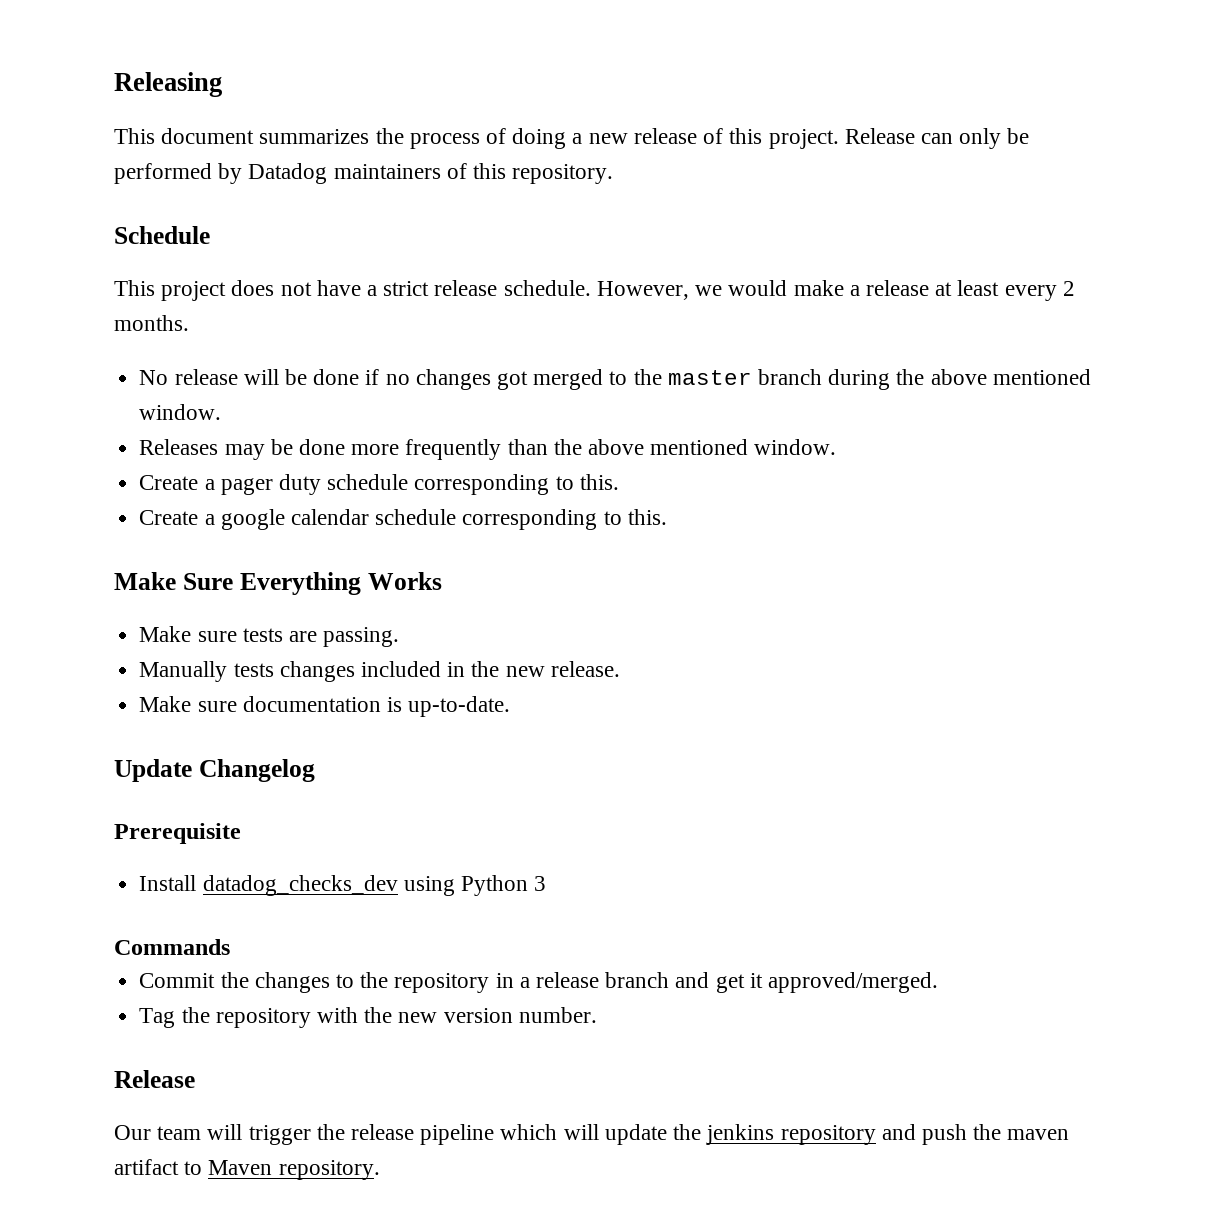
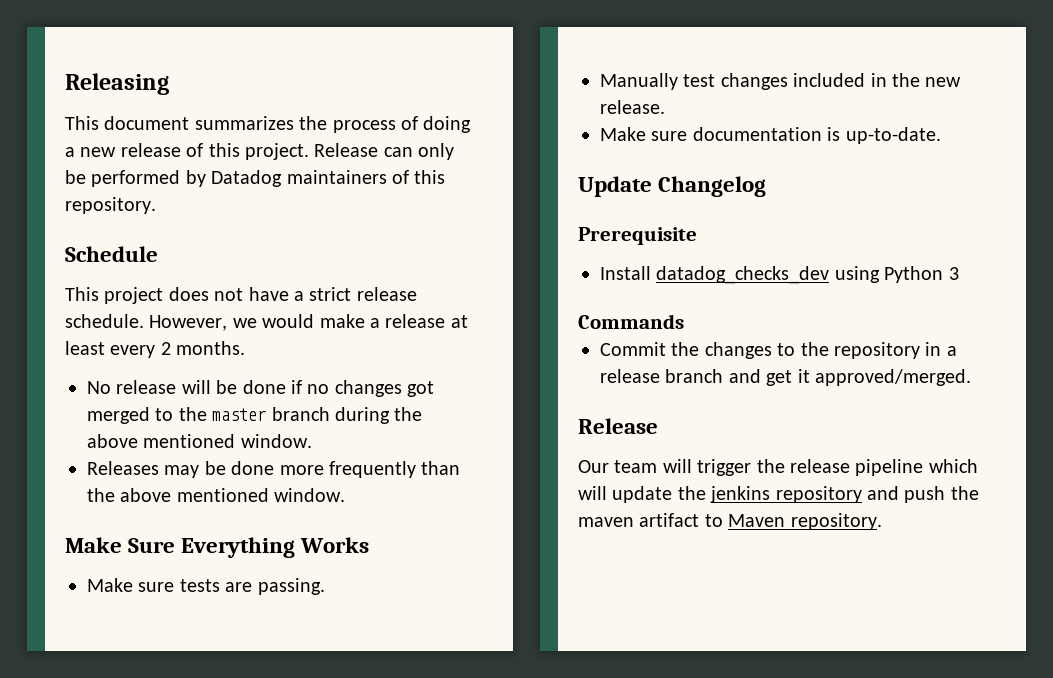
- Create a pager duty schedule corresponding to this.
- Create a google calendar schedule corresponding to this.
- Manually tests changes included in the new release.
+ Manually test changes included in the new release.
- Tag the repository with the new version number.

